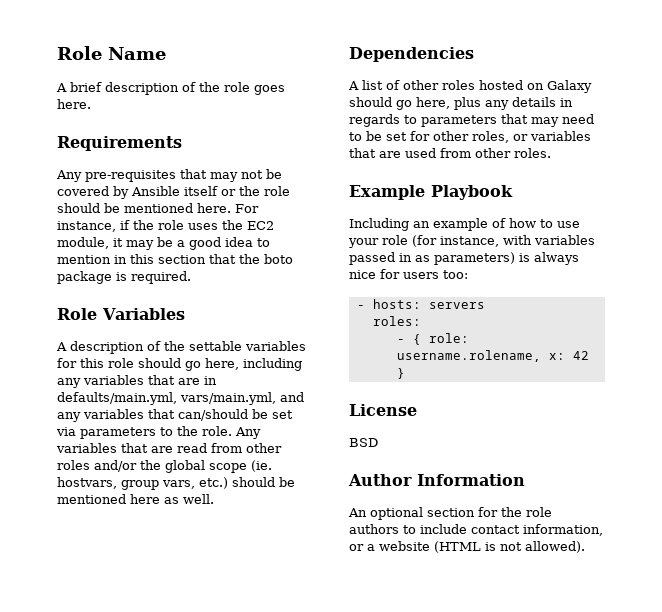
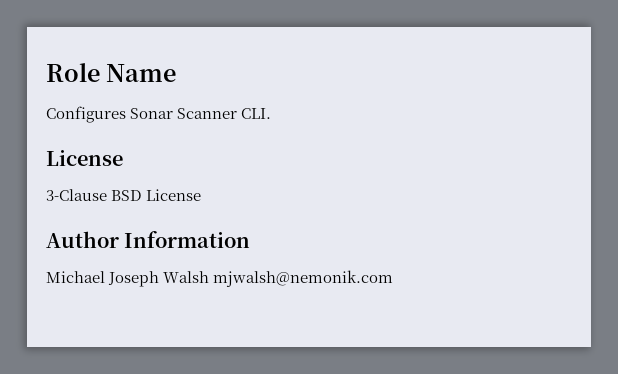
- A brief description of the role goes here.
- Requirements
- Any pre-requisites that may not be covered by Ansible itself or the role should be mentioned here. For instance, if the role uses the EC2 module, it may be a good idea to mention in this section that the boto package is required.
- Role Variables
- A description of the settable variables for this role should go here, including any variables that are in defaults/main.yml, vars/main.yml, and any variables that can/should be set via parameters to the role. Any variables that are read from other roles and/or the global scope (ie. hostvars, group vars, etc.) should be mentioned here as well.
- Dependencies
- A list of other roles hosted on Galaxy should go here, plus any details in regards to parameters that may need to be set for other roles, or variables that are used from other roles.
- Example Playbook
- Including an example of how to use your role (for instance, with variables passed in as parameters) is always nice for users too:
- - hosts: servers
- roles:
- - { role: username.rolename, x: 42 }
+ Configures Sonar Scanner CLI.
  License
- BSD
+ 3-Clause BSD License
- An optional section for the role authors to include contact information, or a website (HTML is not allowed).
+ Michael Joseph Walsh mjwalsh@nemonik.com

